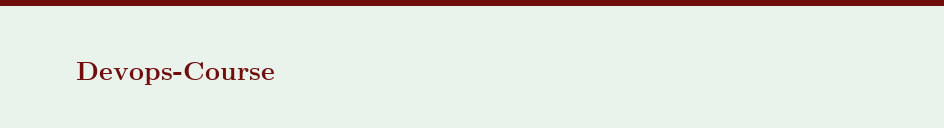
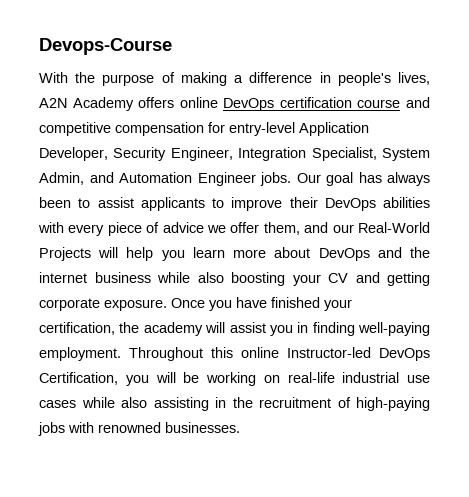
+ With the purpose of making a difference in people's lives, A2N Academy offers online DevOps certification course and competitive compensation for entry-level Application Developer, Security Engineer, Integration Specialist, System Admin, and Automation Engineer jobs. Our goal has always been to assist applicants to improve their DevOps abilities with every piece of advice we offer them, and our Real-World Projects will help you learn more about DevOps and the internet business while also boosting your CV and getting corporate exposure. Once you have finished your certification, the academy will assist you in finding well-paying employment. Throughout this online Instructor-led DevOps Certification, you will be working on real-life industrial use cases while also assisting in the recruitment of high-paying jobs with renowned businesses.

